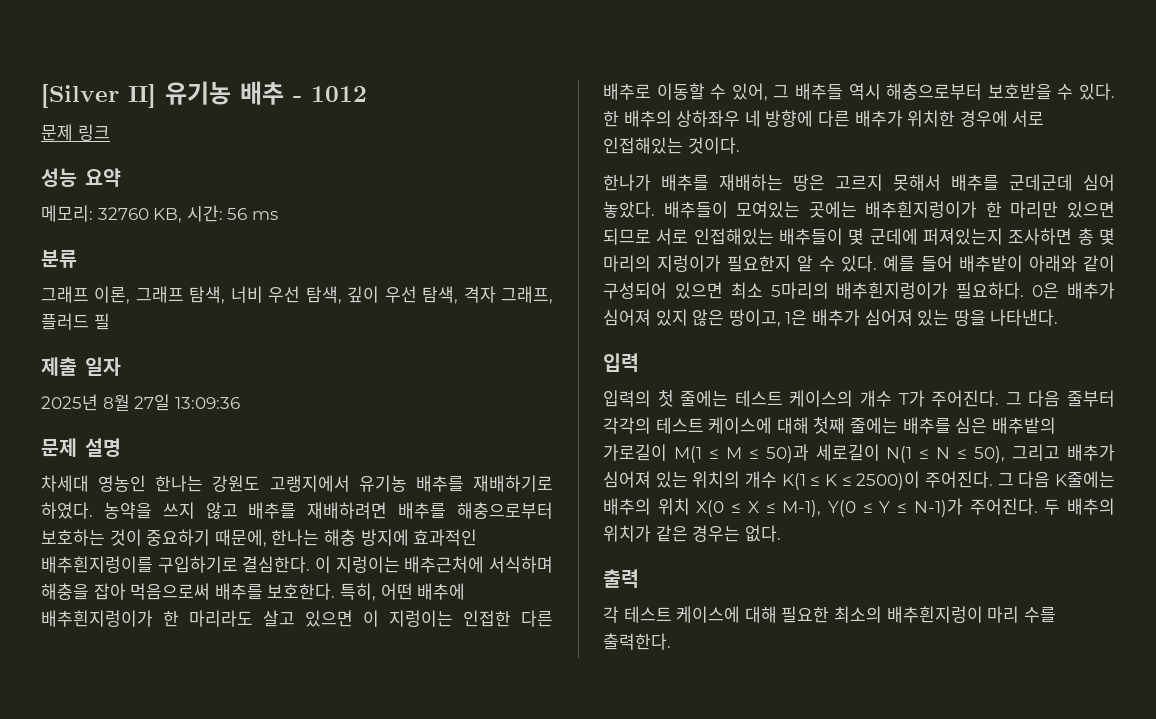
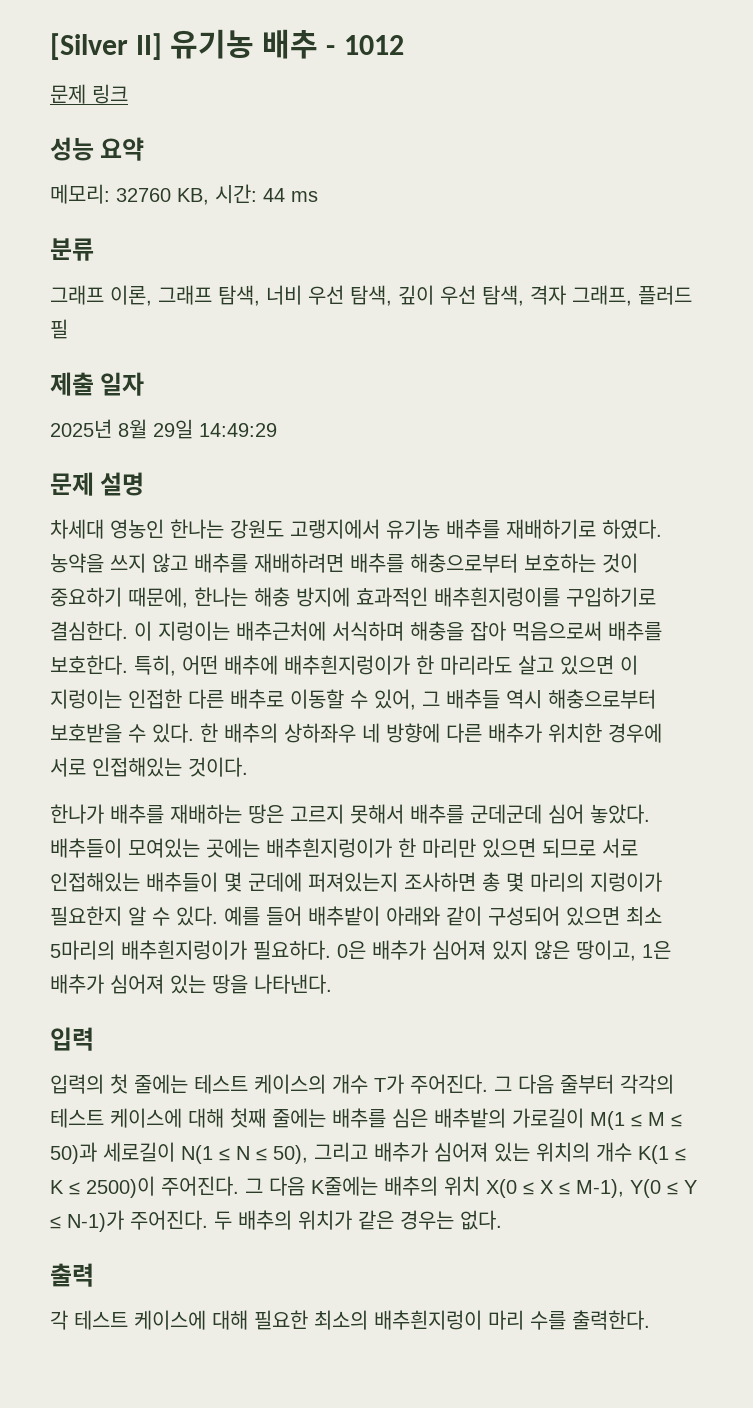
- 메모리: 32760 KB, 시간: 56 ms
+ 메모리: 32760 KB, 시간: 44 ms
- 2025년 8월 27일 13:09:36
+ 2025년 8월 29일 14:49:29

